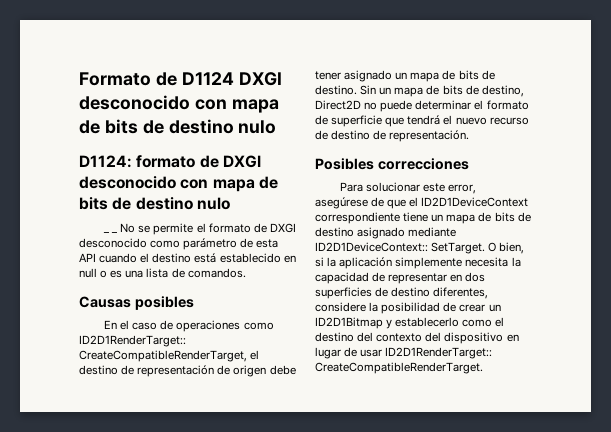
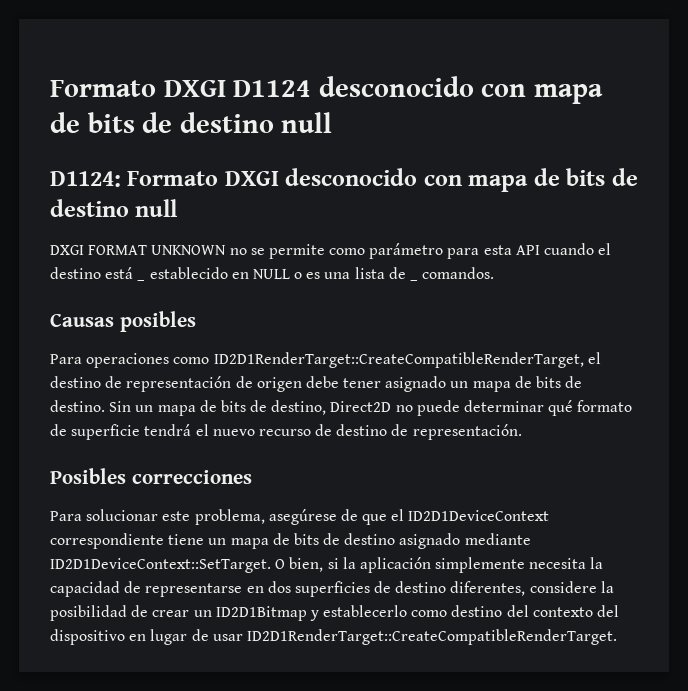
- Formato de D1124 DXGI desconocido con mapa de bits de destino nulo
- D1124: formato de DXGI desconocido con mapa de bits de destino nulo
- _ _ No se permite el formato de DXGI desconocido como parámetro de esta API cuando el destino está establecido en null o es una lista de comandos.
+ Formato DXGI D1124 desconocido con mapa de bits de destino null
+ D1124: Formato DXGI desconocido con mapa de bits de destino null
+ DXGI FORMAT UNKNOWN no se permite como parámetro para esta API cuando el destino está _ establecido en NULL o es una lista de _ comandos.
- En el caso de operaciones como ID2D1RenderTarget:: CreateCompatibleRenderTarget, el destino de representación de origen debe tener asignado un mapa de bits de destino.
+ Para operaciones como ID2D1RenderTarget::CreateCompatibleRenderTarget, el destino de representación de origen debe tener asignado un mapa de bits de destino.
- Sin un mapa de bits de destino, Direct2D no puede determinar el formato de superficie que tendrá el nuevo recurso de destino de representación.
+ Sin un mapa de bits de destino, Direct2D no puede determinar qué formato de superficie tendrá el nuevo recurso de destino de representación.
- Para solucionar este error, asegúrese de que el ID2D1DeviceContext correspondiente tiene un mapa de bits de destino asignado mediante ID2D1DeviceContext:: SetTarget.
+ Para solucionar este problema, asegúrese de que el ID2D1DeviceContext correspondiente tiene un mapa de bits de destino asignado mediante ID2D1DeviceContext::SetTarget.
- O bien, si la aplicación simplemente necesita la capacidad de representar en dos superficies de destino diferentes, considere la posibilidad de crear un ID2D1Bitmap y establecerlo como el destino del contexto del dispositivo en lugar de usar ID2D1RenderTarget:: CreateCompatibleRenderTarget.
+ O bien, si la aplicación simplemente necesita la capacidad de representarse en dos superficies de destino diferentes, considere la posibilidad de crear un ID2D1Bitmap y establecerlo como destino del contexto del dispositivo en lugar de usar ID2D1RenderTarget::CreateCompatibleRenderTarget.

